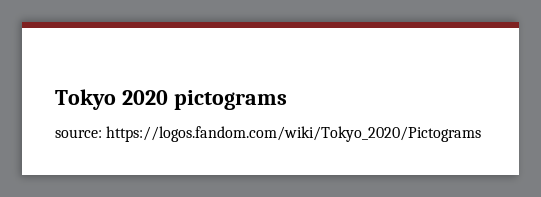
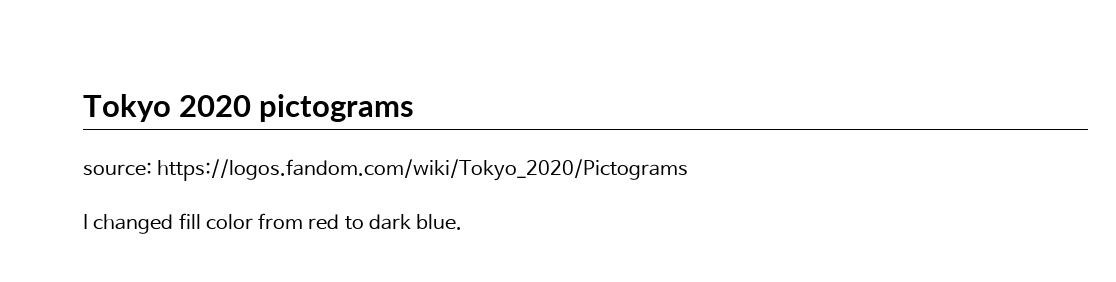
+ I changed fill color from red to dark blue.

